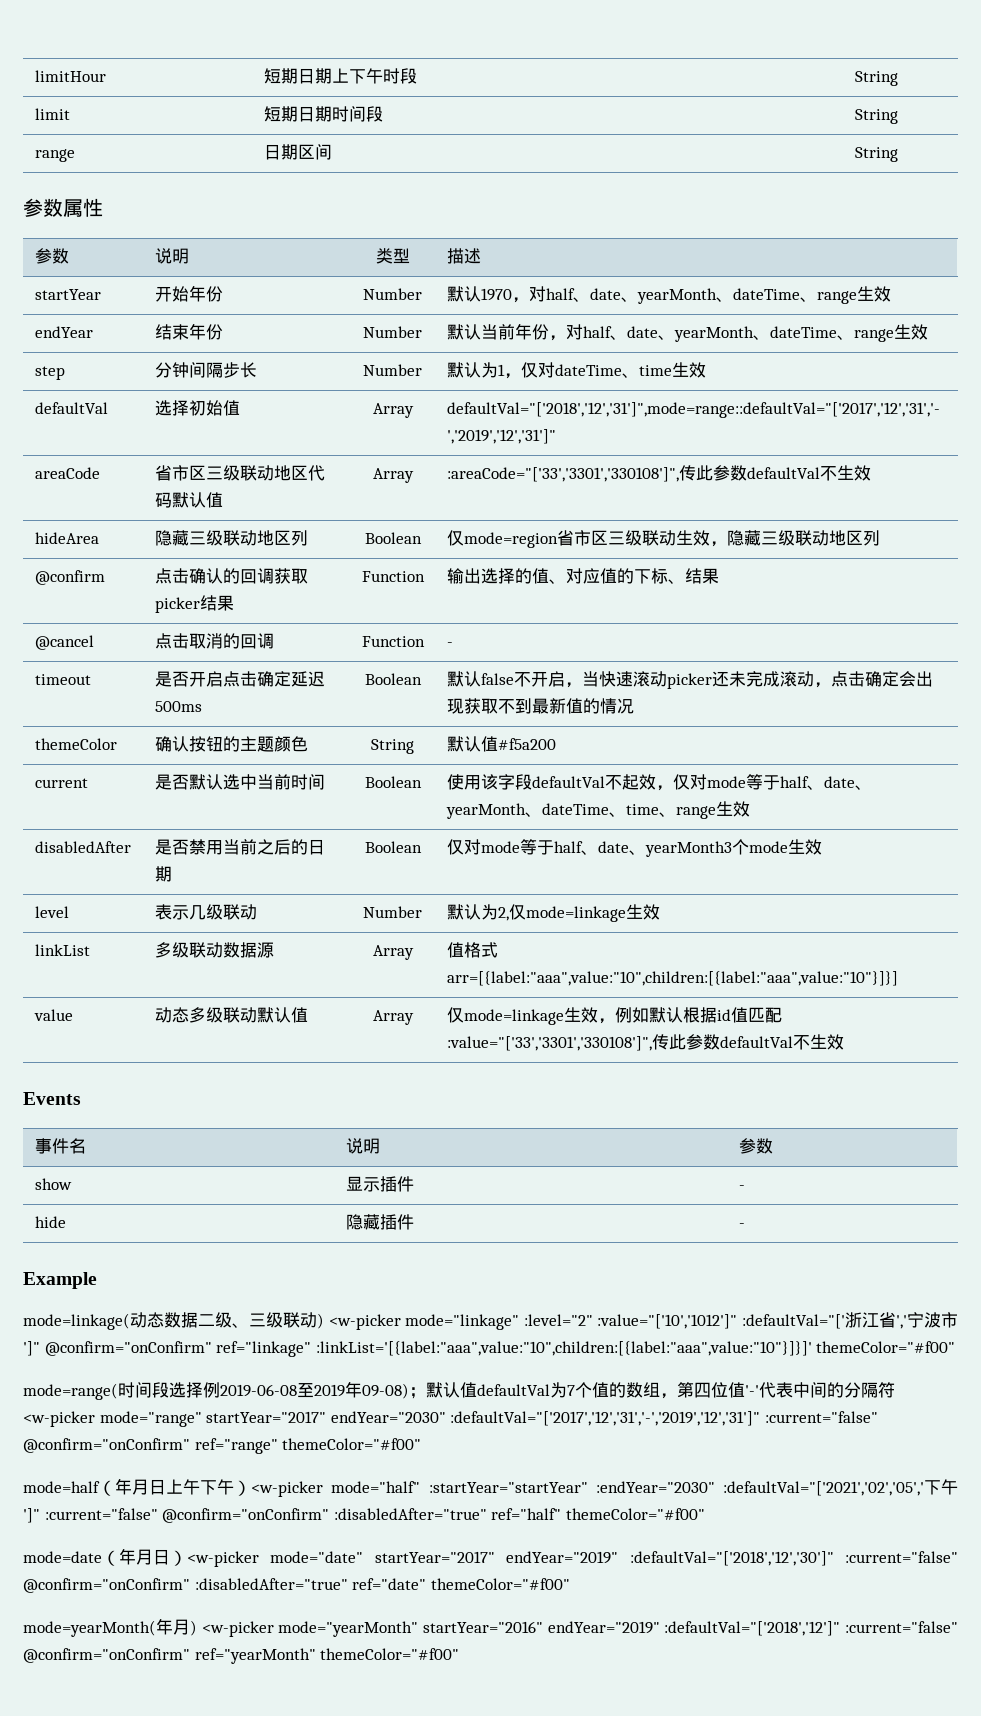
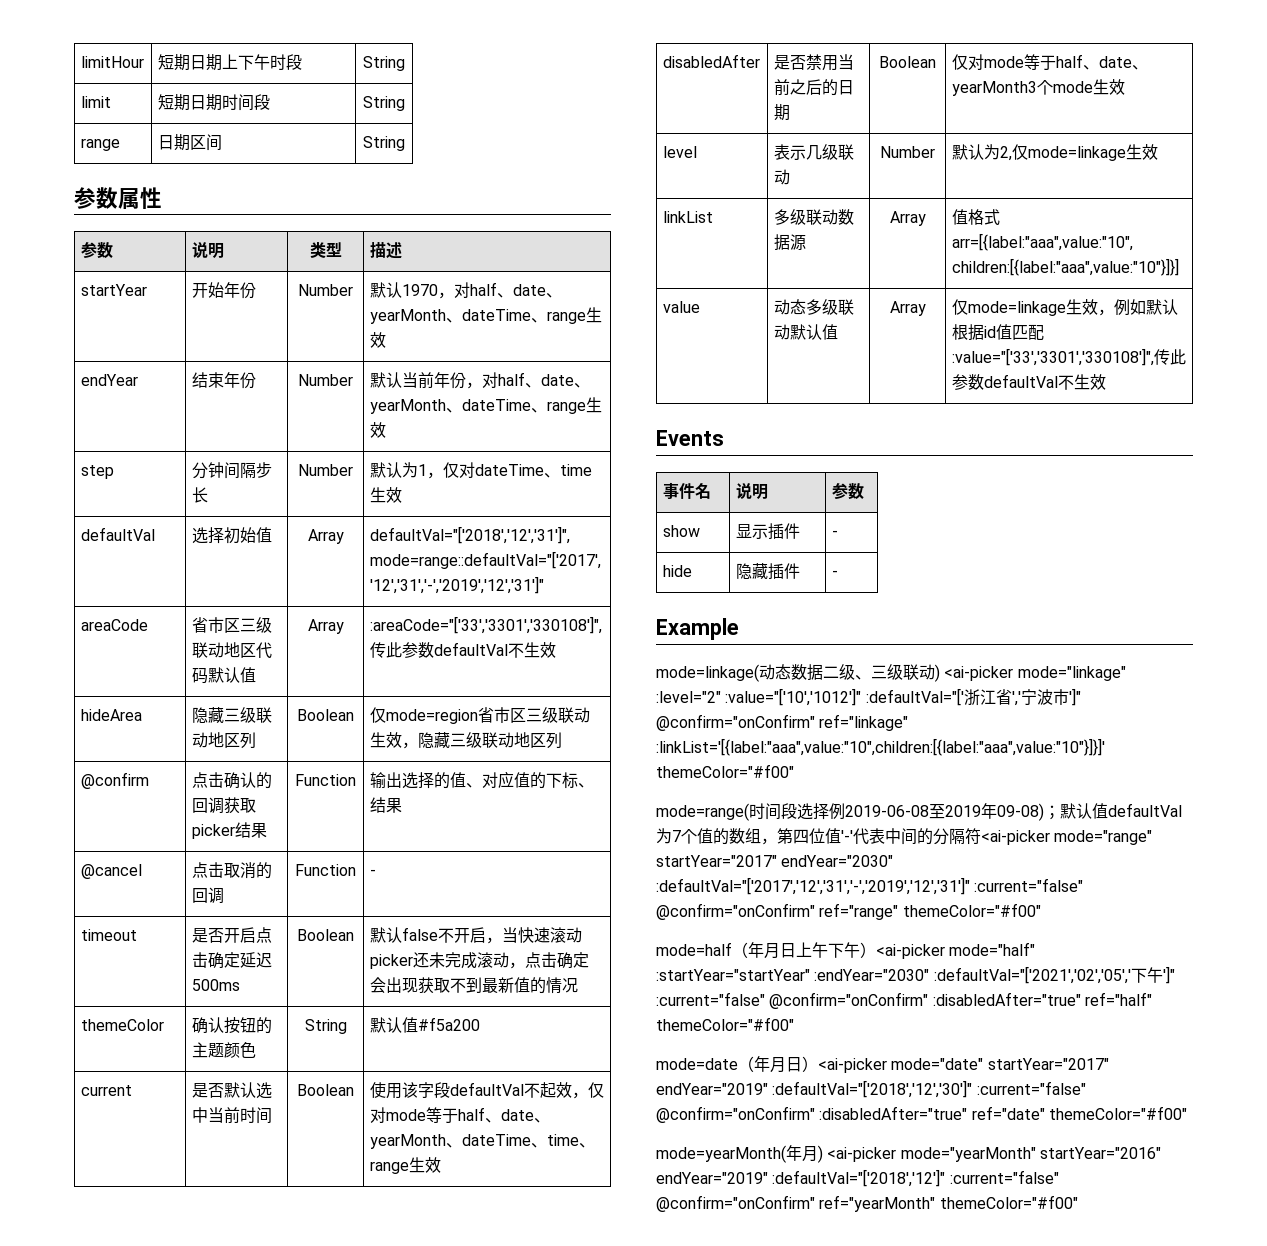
- mode=linkage(动态数据二级、三级联动) <w-picker mode="linkage" :level="2" :value="['10','1012']" :defaultVal="['浙江省','宁波市']" @confirm="onConfirm" ref="linkage" :linkList='[{label:"aaa",value:"10",children:[{label:"aaa",value:"10"}]}]' themeColor="#f00"
+ mode=linkage(动态数据二级、三级联动) <ai-picker mode="linkage" :level="2" :value="['10','1012']" :defaultVal="['浙江省','宁波市']" @confirm="onConfirm" ref="linkage" :linkList='[{label:"aaa",value:"10",children:[{label:"aaa",value:"10"}]}]' themeColor="#f00"
- mode=range(时间段选择例2019-06-08至2019年09-08)；默认值defaultVal为7个值的数组，第四位值'-'代表中间的分隔符<w-picker mode="range" startYear="2017" endYear="2030" :defaultVal="['2017','12','31','-','2019','12','31']" :current="false" @confirm="onConfirm" ref="range" themeColor="#f00"
+ mode=range(时间段选择例2019-06-08至2019年09-08)；默认值defaultVal为7个值的数组，第四位值'-'代表中间的分隔符<ai-picker mode="range" startYear="2017" endYear="2030" :defaultVal="['2017','12','31','-','2019','12','31']" :current="false" @confirm="onConfirm" ref="range" themeColor="#f00"
- mode=half（年月日上午下午）<w-picker mode="half" :startYear="startYear" :endYear="2030" :defaultVal="['2021','02','05','下午']" :current="false" @confirm="onConfirm" :disabledAfter="true" ref="half" themeColor="#f00"
+ mode=half（年月日上午下午）<ai-picker mode="half" :startYear="startYear" :endYear="2030" :defaultVal="['2021','02','05','下午']" :current="false" @confirm="onConfirm" :disabledAfter="true" ref="half" themeColor="#f00"
- mode=date（年月日）<w-picker mode="date" startYear="2017" endYear="2019" :defaultVal="['2018','12','30']" :current="false" @confirm="onConfirm" :disabledAfter="true" ref="date" themeColor="#f00"
+ mode=date（年月日）<ai-picker mode="date" startYear="2017" endYear="2019" :defaultVal="['2018','12','30']" :current="false" @confirm="onConfirm" :disabledAfter="true" ref="date" themeColor="#f00"
- mode=yearMonth(年月) <w-picker mode="yearMonth" startYear="2016" endYear="2019" :defaultVal="['2018','12']" :current="false" @confirm="onConfirm" ref="yearMonth" themeColor="#f00"
+ mode=yearMonth(年月) <ai-picker mode="yearMonth" startYear="2016" endYear="2019" :defaultVal="['2018','12']" :current="false" @confirm="onConfirm" ref="yearMonth" themeColor="#f00"

